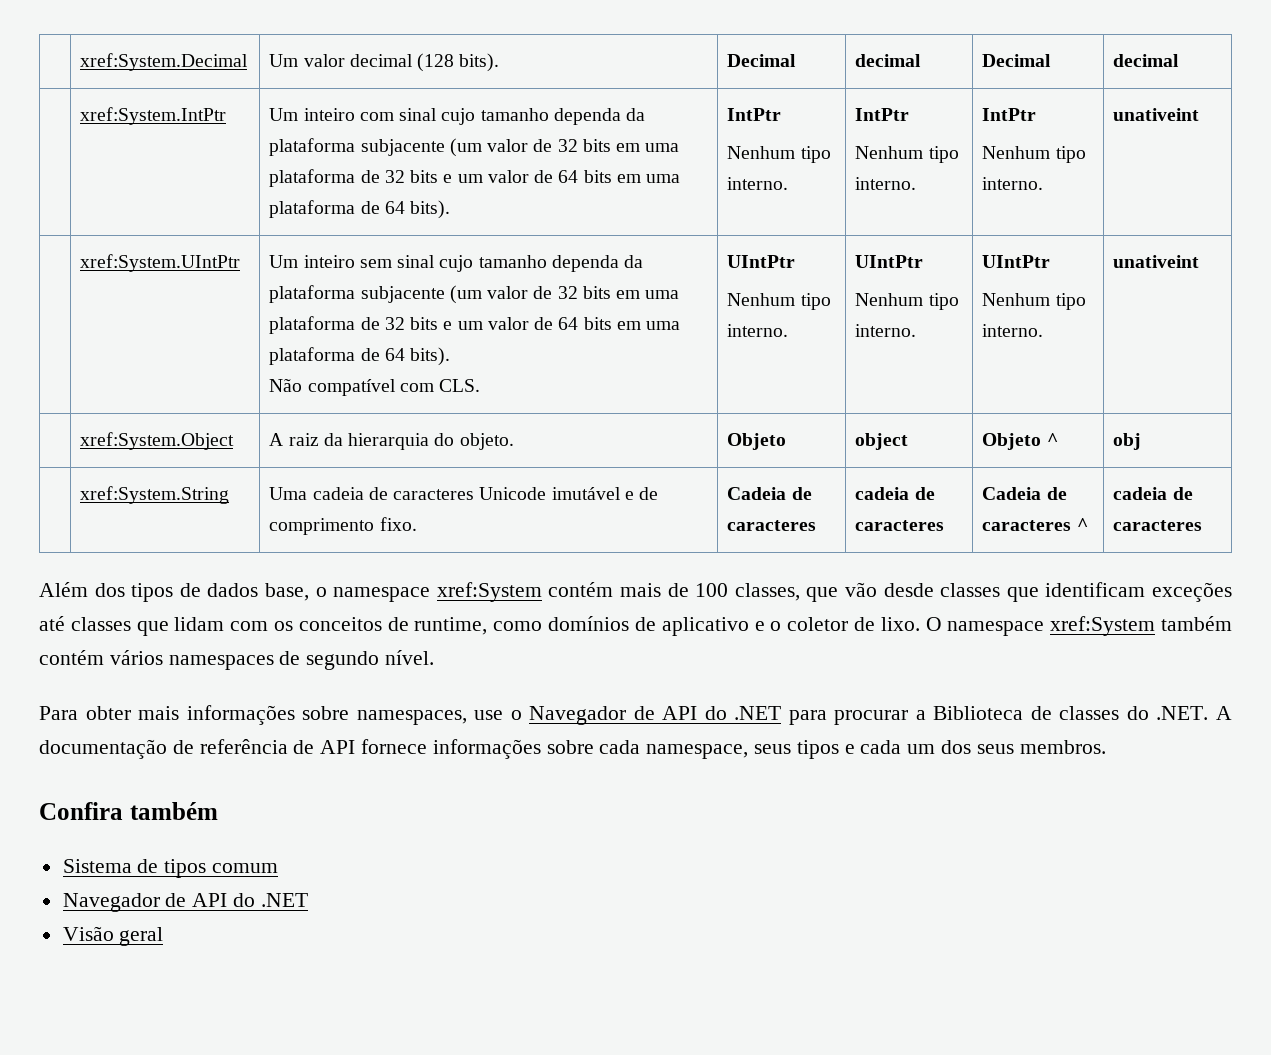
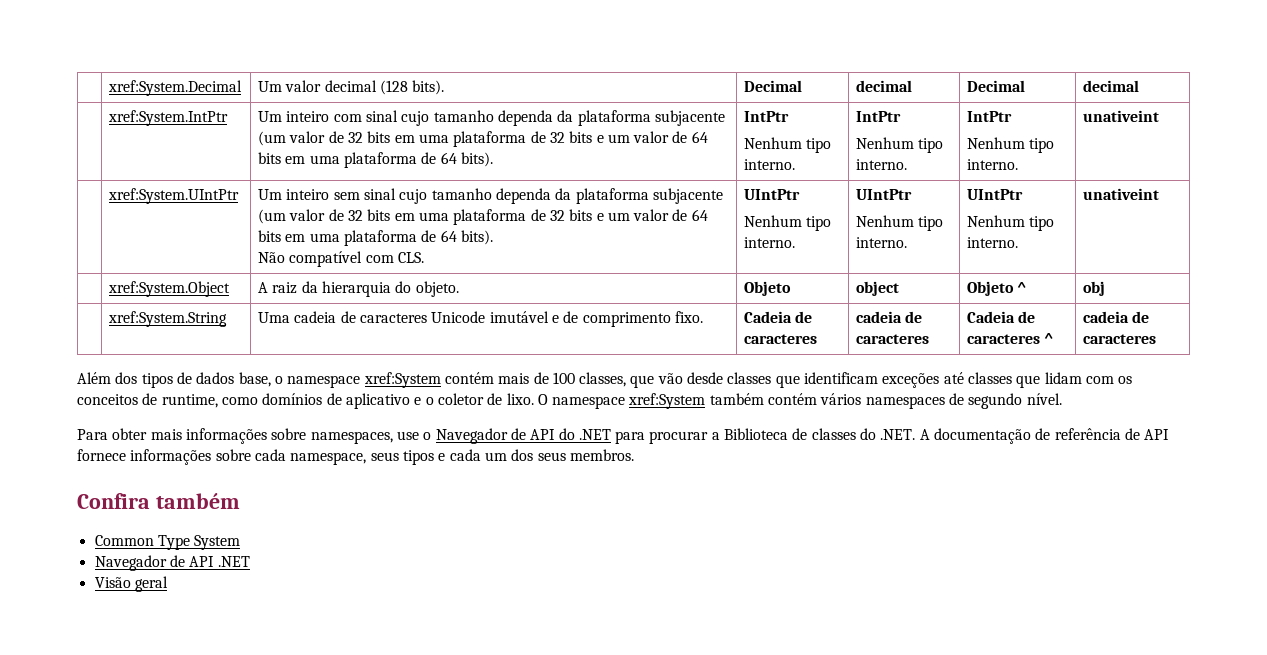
- Sistema de tipos comum
- Navegador de API do .NET
+ Common Type System
+ Navegador de API .NET

